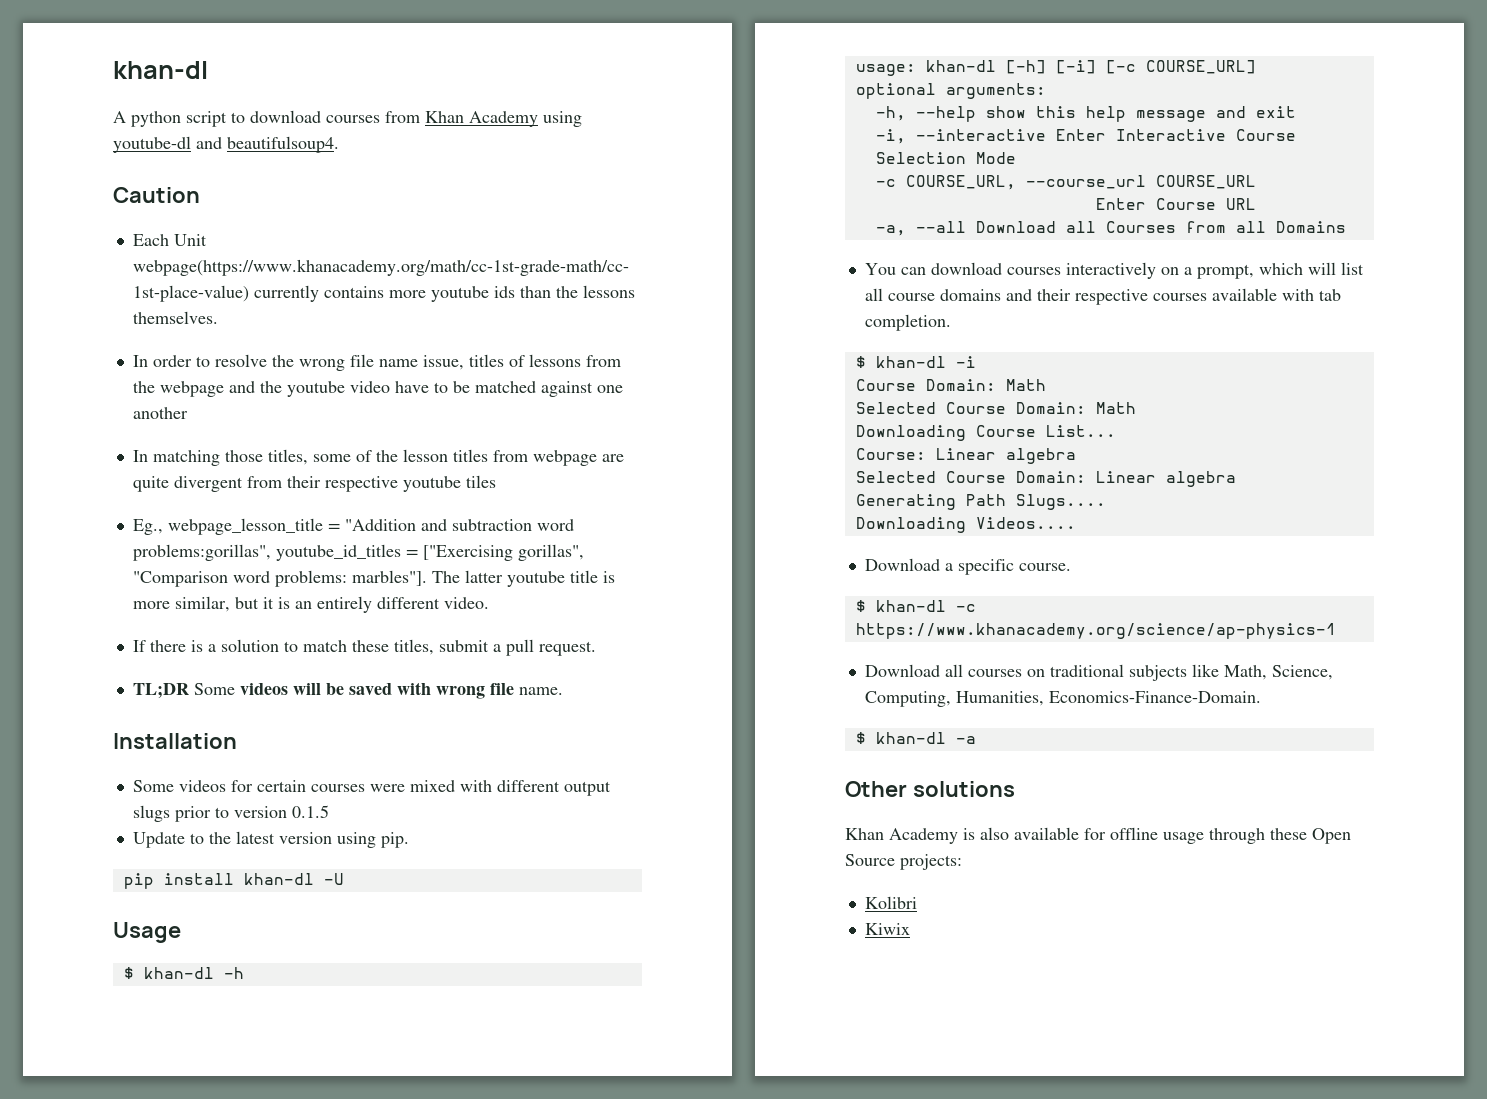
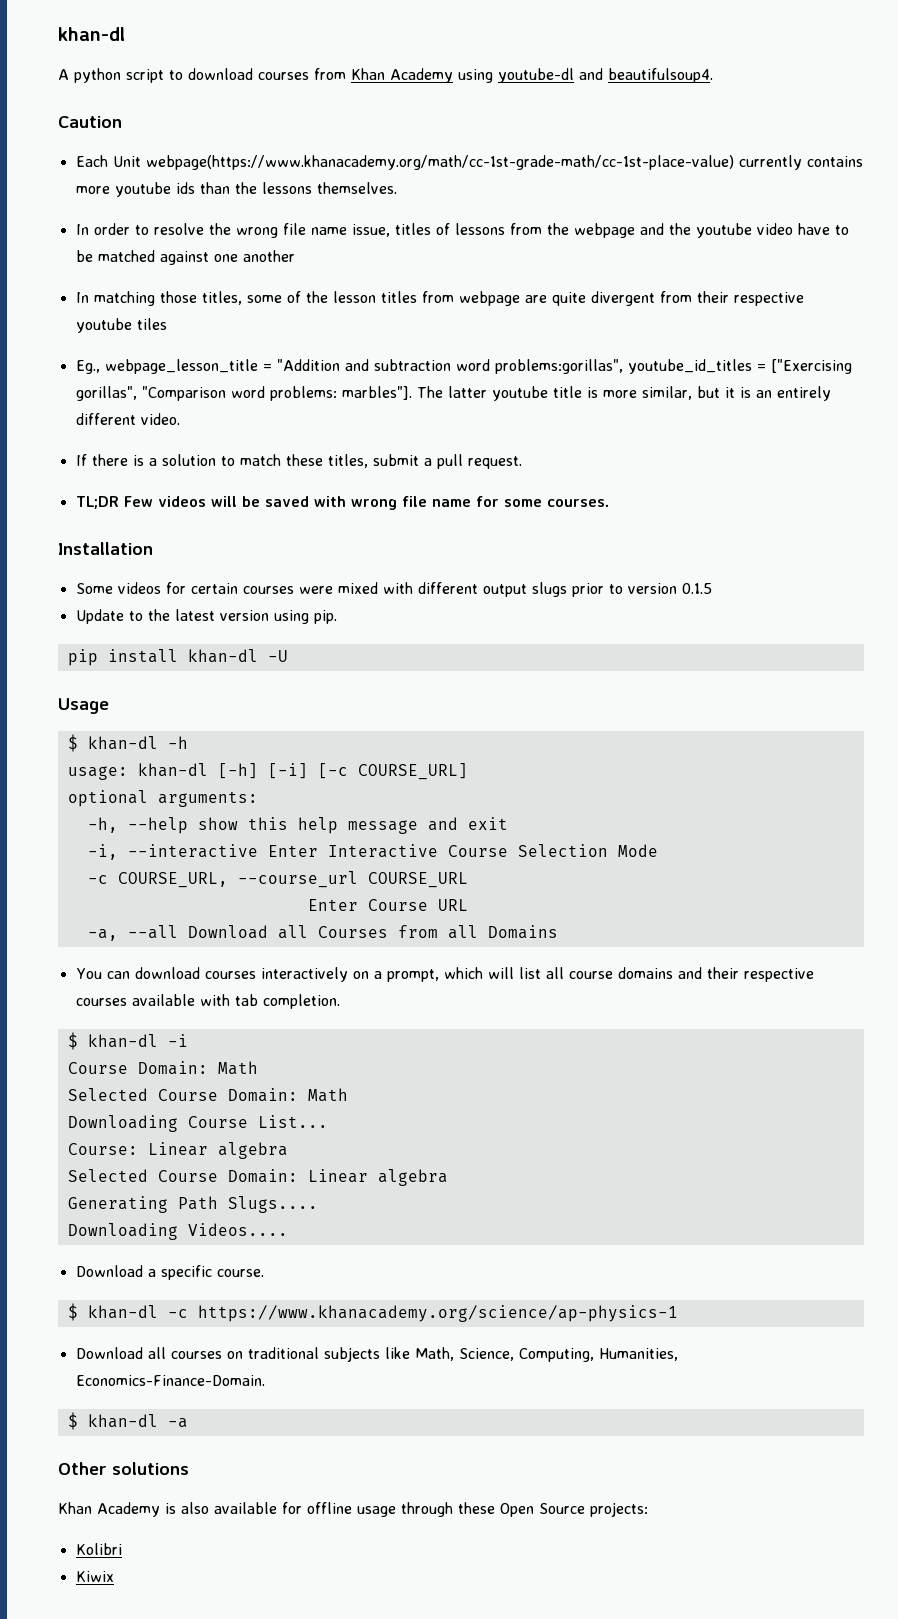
- TL;DR Some videos will be saved with wrong file name.
+ TL;DR Few videos will be saved with wrong file name for some courses.

